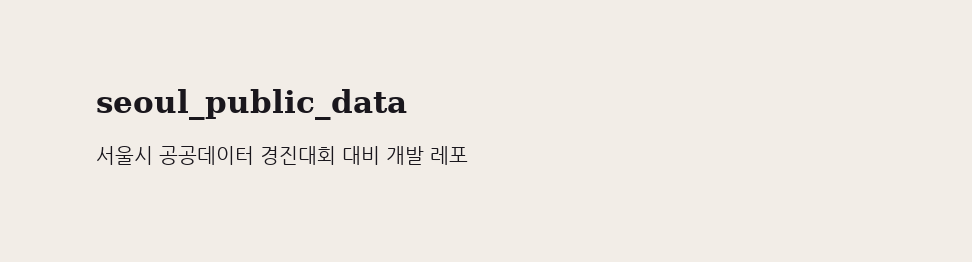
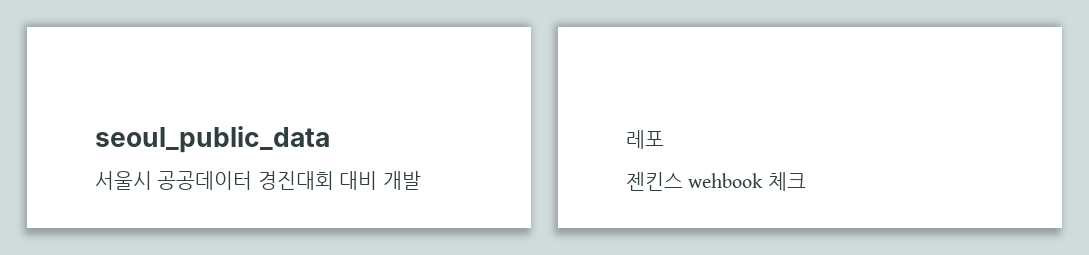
+ 젠킨스 wehbook 체크

